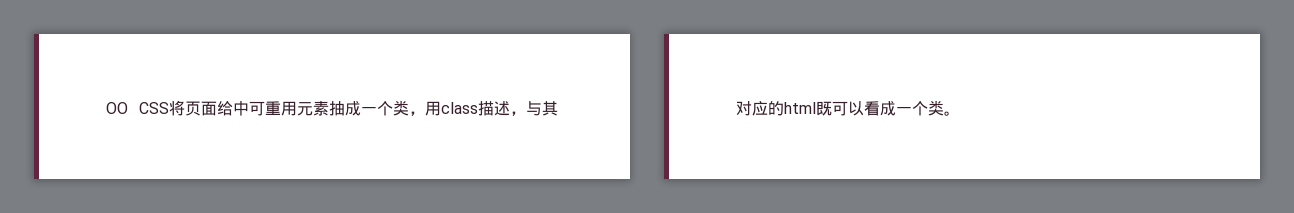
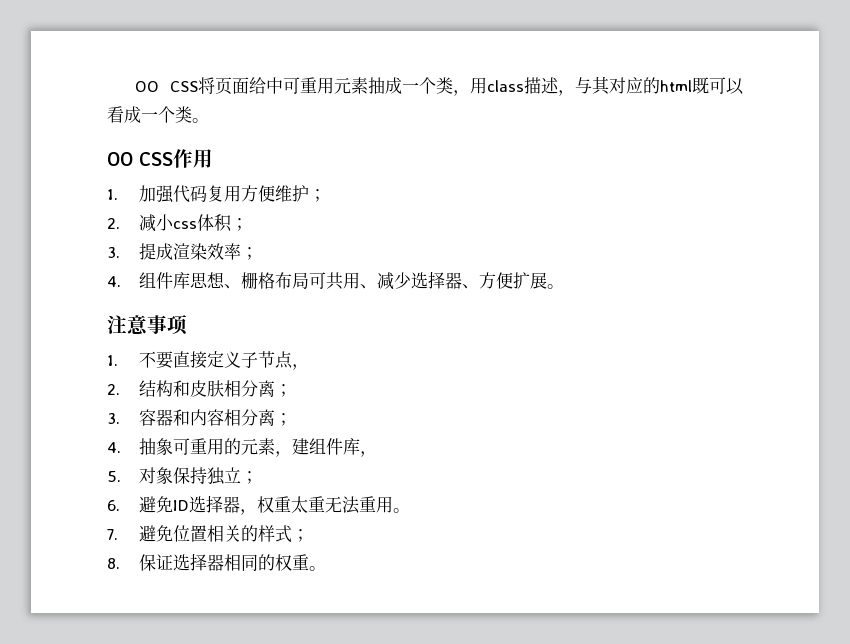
+ OO CSS作用
+ 1.加强代码复用方便维护；
+ 2.减小css体积；
+ 3.提成渲染效率；
+ 4.组件库思想、栅格布局可共用、减少选择器、方便扩展。
+ 注意事项
+ 1.不要直接定义子节点，
+ 2.结构和皮肤相分离；
+ 3.容器和内容相分离；
+ 4.抽象可重用的元素，建组件库，
+ 5.对象保持独立；
+ 6.避免ID选择器，权重太重无法重用。
+ 7.避免位置相关的样式；
+ 8.保证选择器相同的权重。

